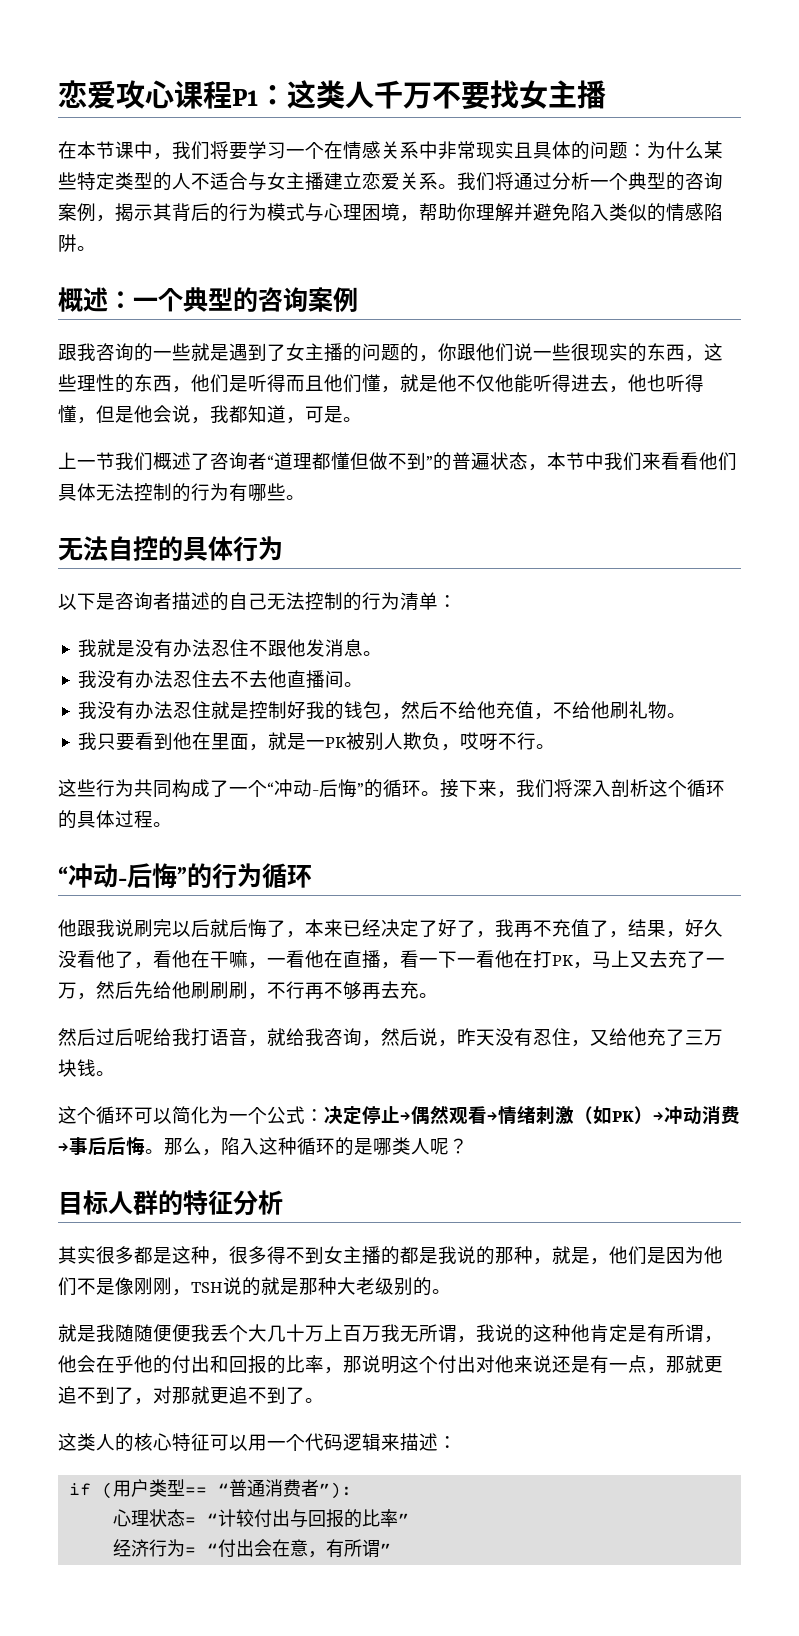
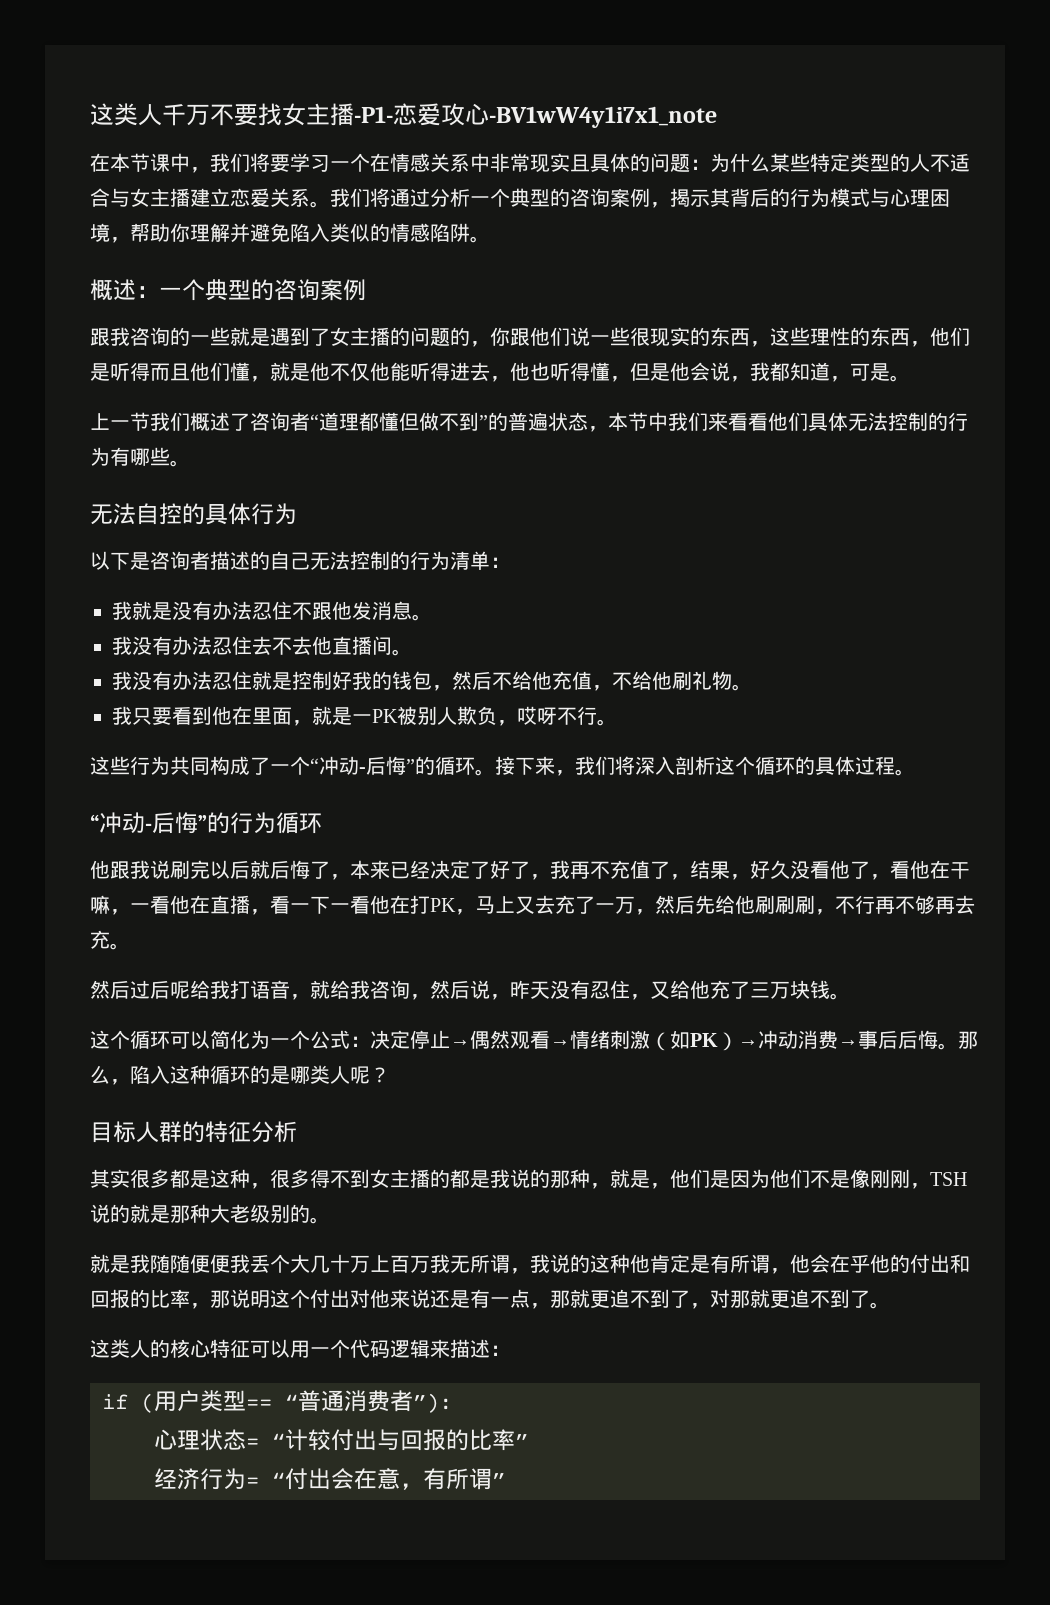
- 恋爱攻心课程P1：这类人千万不要找女主播
+ 这类人千万不要找女主播-P1-恋爱攻心-BV1wW4y1i7x1_note

